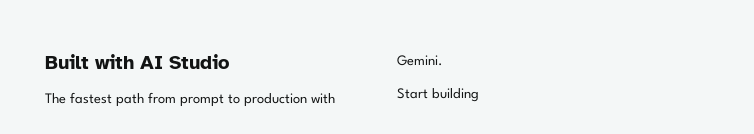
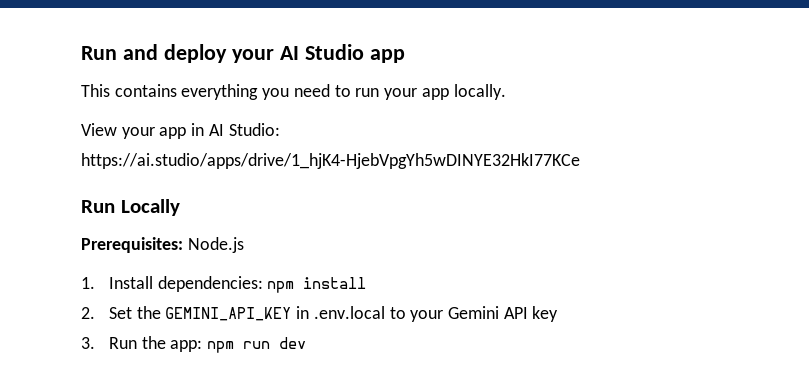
- Built with AI Studio
- The fastest path from prompt to production with Gemini.
- Start building
+ Run and deploy your AI Studio app
+ This contains everything you need to run your app locally.
+ View your app in AI Studio: https://ai.studio/apps/drive/1_hjK4-HjebVpgYh5wDINYE32HkI77KCe
+ Run Locally
+ Prerequisites: Node.js
+ 1. Install dependencies: npm install
+ 2. Set the GEMINI_API_KEY in .env.local to your Gemini API key
+ 3. Run the app: npm run dev

